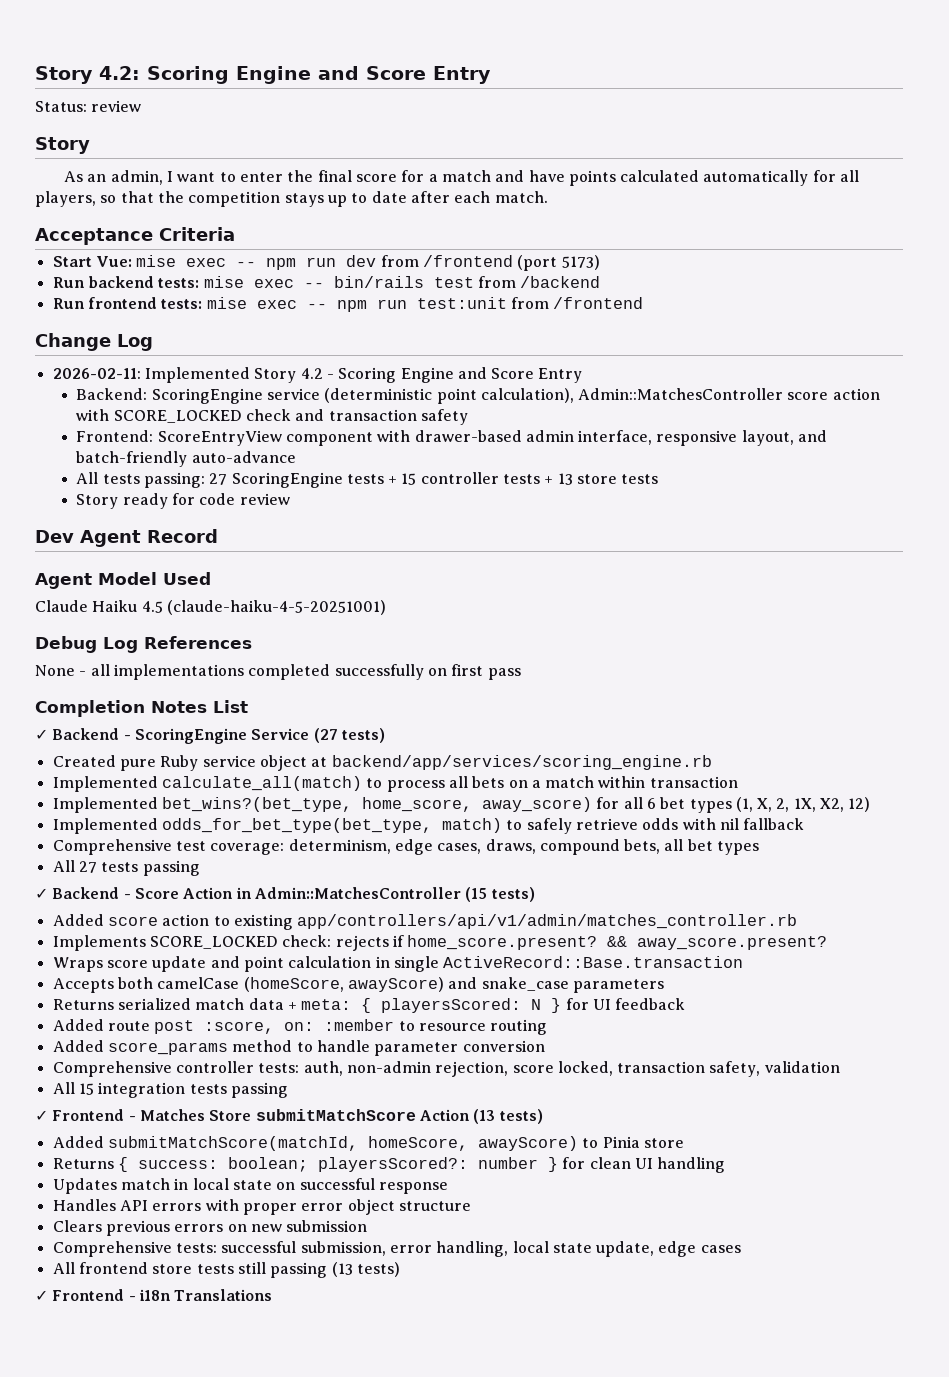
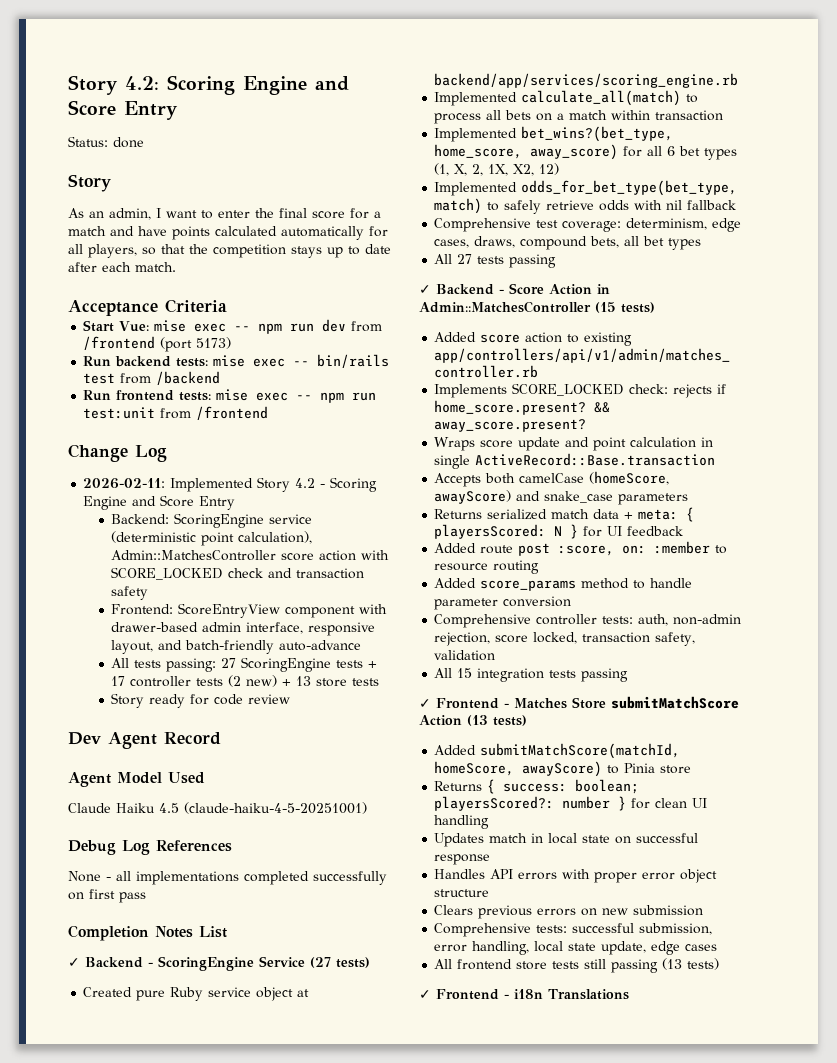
- Status: review
+ Status: done
- All tests passing: 27 ScoringEngine tests + 15 controller tests + 13 store tests
+ All tests passing: 27 ScoringEngine tests + 17 controller tests (2 new) + 13 store tests

